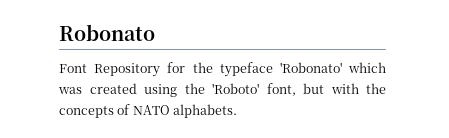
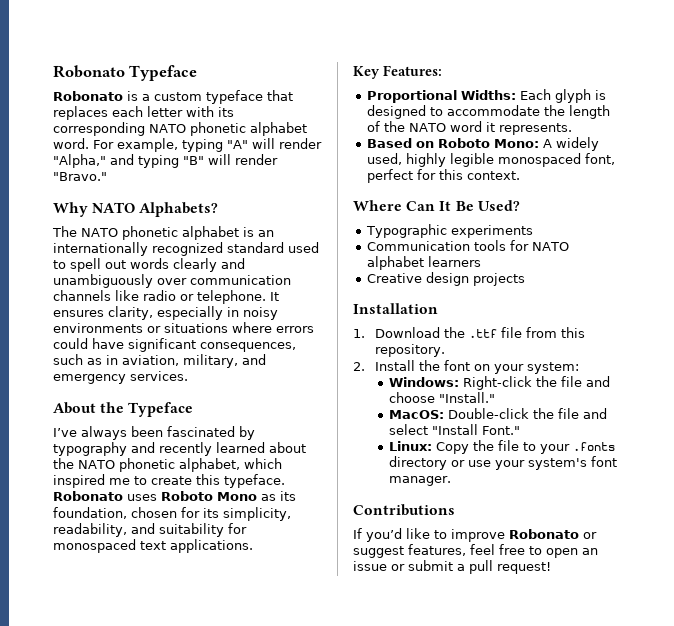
- Robonato
- Font Repository for the typeface 'Robonato' which was created using the 'Roboto' font, but with the concepts of NATO alphabets.
+ Robonato Typeface
+ Robonato is a custom typeface that replaces each letter with its corresponding NATO phonetic alphabet word. For example, typing "A" will render "Alpha," and typing "B" will render "Bravo."
+ Why NATO Alphabets?
+ The NATO phonetic alphabet is an internationally recognized standard used to spell out words clearly and unambiguously over communication channels like radio or telephone. It ensures clarity, especially in noisy environments or situations where errors could have significant consequences, such as in aviation, military, and emergency services.
+ About the Typeface
+ I’ve always been fascinated by typography and recently learned about the NATO phonetic alphabet, which inspired me to create this typeface. Robonato uses Roboto Mono as its foundation, chosen for its simplicity, readability, and suitability for monospaced text applications.
+ Key Features:
+ Proportional Widths: Each glyph is designed to accommodate the length of the NATO word it represents.
+ Based on Roboto Mono: A widely used, highly legible monospaced font, perfect for this context.
+ Where Can It Be Used?
+ Typographic experiments
+ Communication tools for NATO alphabet learners
+ Creative design projects
+ Installation
+ 1. Download the .ttf file from this repository.
+ 2. Install the font on your system:
+ Windows: Right-click the file and choose "Install."
+ MacOS: Double-click the file and select "Install Font."
+ Linux: Copy the file to your .fonts directory or use your system's font manager.
+ Contributions
+ If you’d like to improve Robonato or suggest features, feel free to open an issue or submit a pull request!

